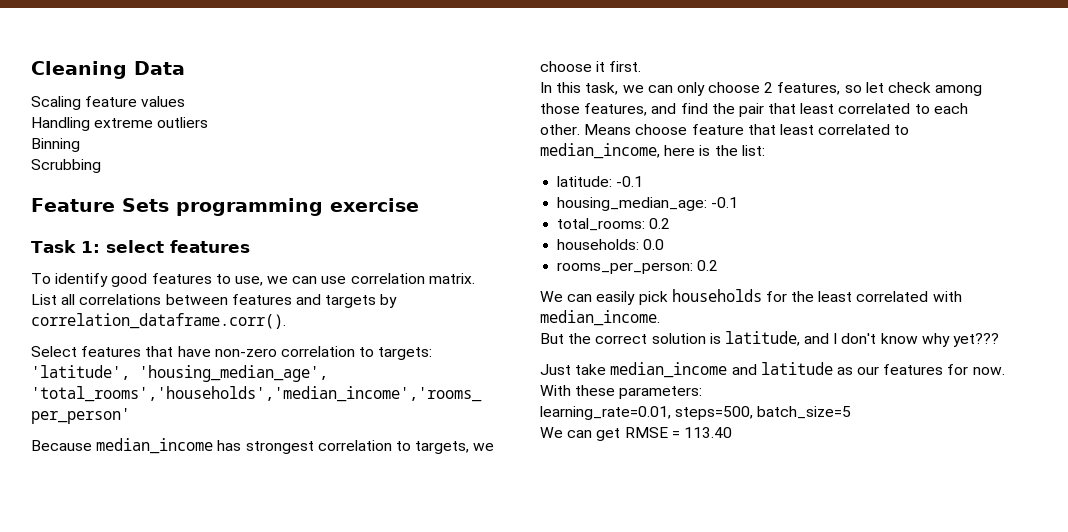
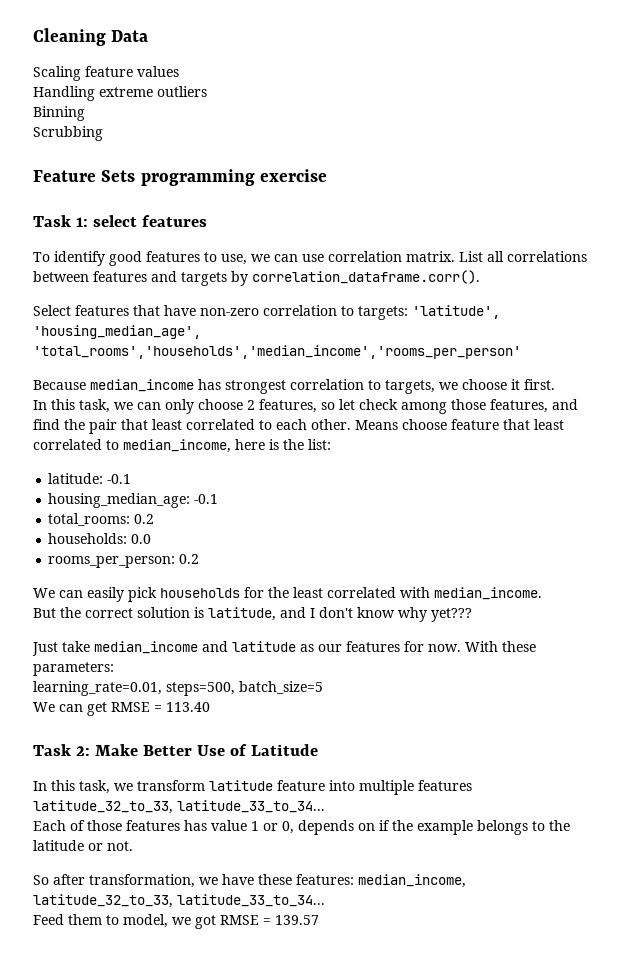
+ Task 2: Make Better Use of Latitude
+ In this task, we transform latitude feature into multiple features latitude_32_to_33, latitude_33_to_34...
+ Each of those features has value 1 or 0, depends on if the example belongs to the latitude or not.
+ So after transformation, we have these features: median_income, latitude_32_to_33, latitude_33_to_34...
+ Feed them to model, we got RMSE = 139.57

